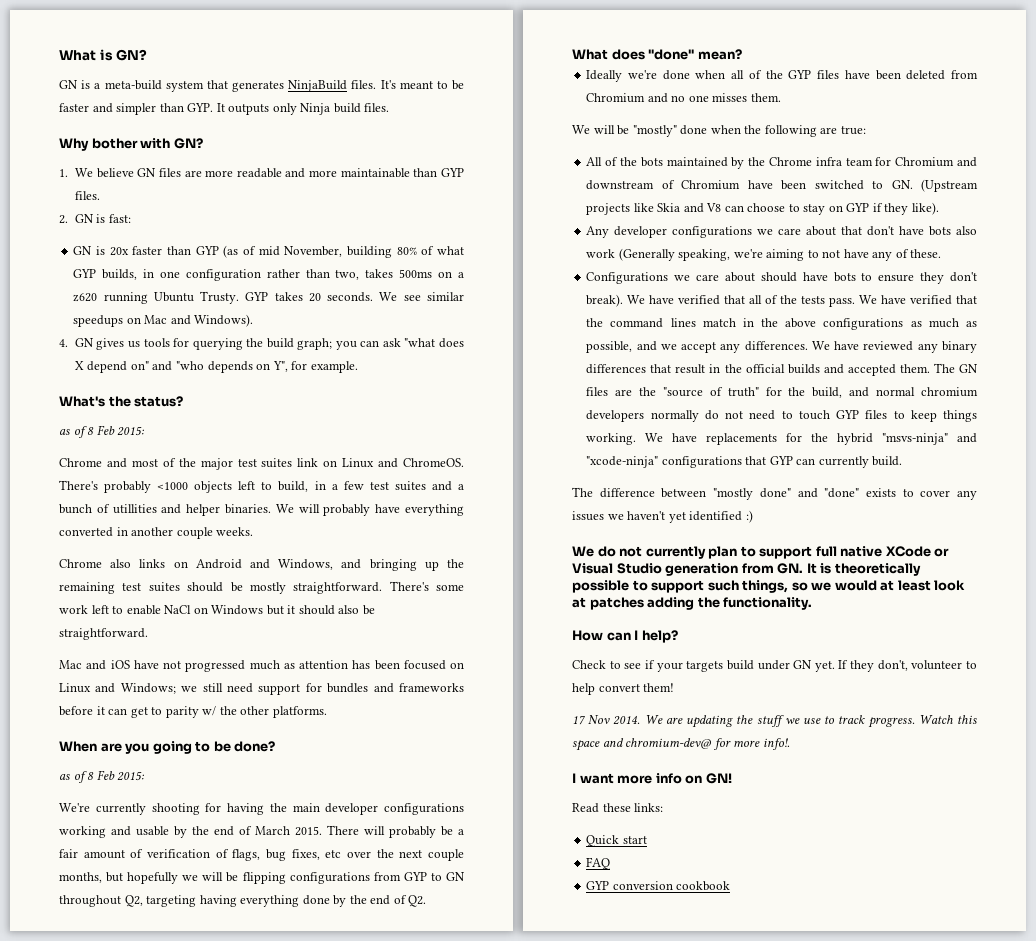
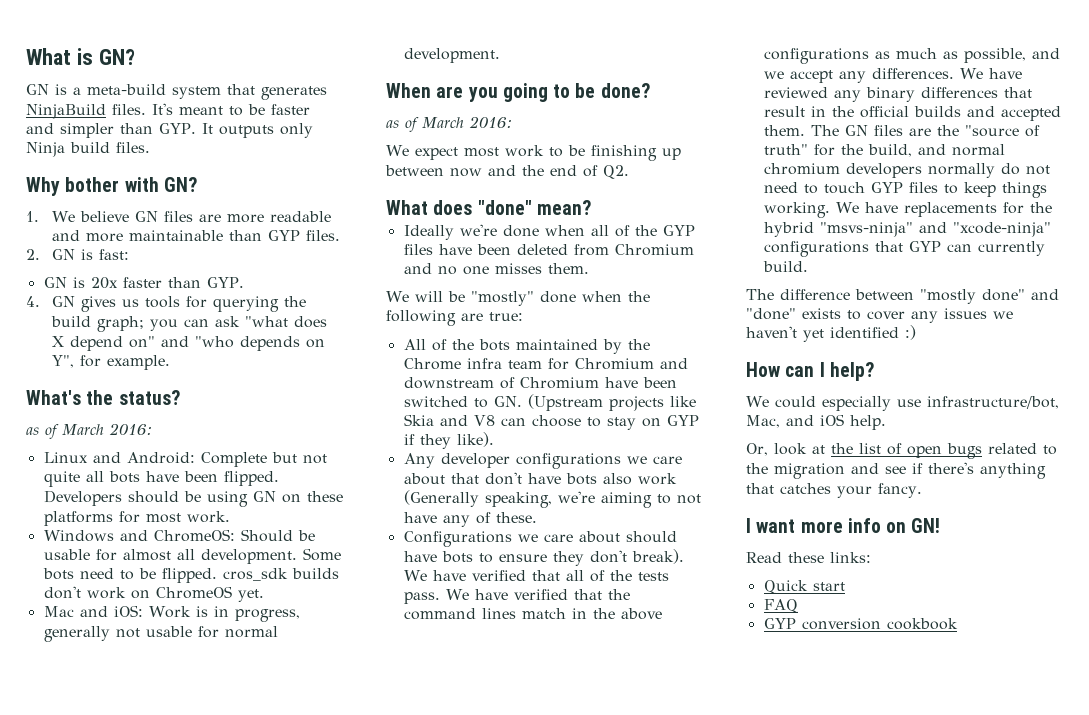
- GN is 20x faster than GYP (as of mid November, building 80% of what GYP builds, in one configuration rather than two, takes 500ms on a z620 running Ubuntu Trusty. GYP takes 20 seconds. We see similar speedups on Mac and Windows).
+ GN is 20x faster than GYP.
  What's the status?
- as of 8 Feb 2015:
- Chrome and most of the major test suites link on Linux and ChromeOS. There's probably <1000 objects left to build, in a few test suites and a bunch of utillities and helper binaries. We will probably have everything converted in another couple weeks.
- Chrome also links on Android and Windows, and bringing up the remaining test suites should be mostly straightforward. There's some work left to enable NaCl on Windows but it should also be straightforward.
- Mac and iOS have not progressed much as attention has been focused on Linux and Windows; we still need support for bundles and frameworks before it can get to parity w/ the other platforms.
+ as of March 2016:
+ Linux and Android: Complete but not quite all bots have been flipped. Developers should be using GN on these platforms for most work.
+ Windows and ChromeOS: Should be usable for almost all development. Some bots need to be flipped. cros_sdk builds don't work on ChromeOS yet.
+ Mac and iOS: Work is in progress, generally not usable for normal development.
  When are you going to be done?
- as of 8 Feb 2015:
- We're currently shooting for having the main developer configurations working and usable by the end of March 2015. There will probably be a fair amount of verification of flags, bug fixes, etc over the next couple months, but hopefully we will be flipping configurations from GYP to GN throughout Q2, targeting having everything done by the end of Q2.
+ as of March 2016:
+ We expect most work to be finishing up between now and the end of Q2.
- We do not currently plan to support full native XCode or Visual Studio generation from GN. It is theoretically possible to support such things, so we would at least look at patches adding the functionality.
  How can I help?
- Check to see if your targets build under GN yet. If they don't, volunteer to help convert them!
- 17 Nov 2014. We are updating the stuff we use to track progress. Watch this space and chromium-dev@ for more info!.
+ We could especially use infrastructure/bot, Mac, and iOS help.
+ Or, look at the list of open bugs related to the migration and see if there's anything that catches your fancy.

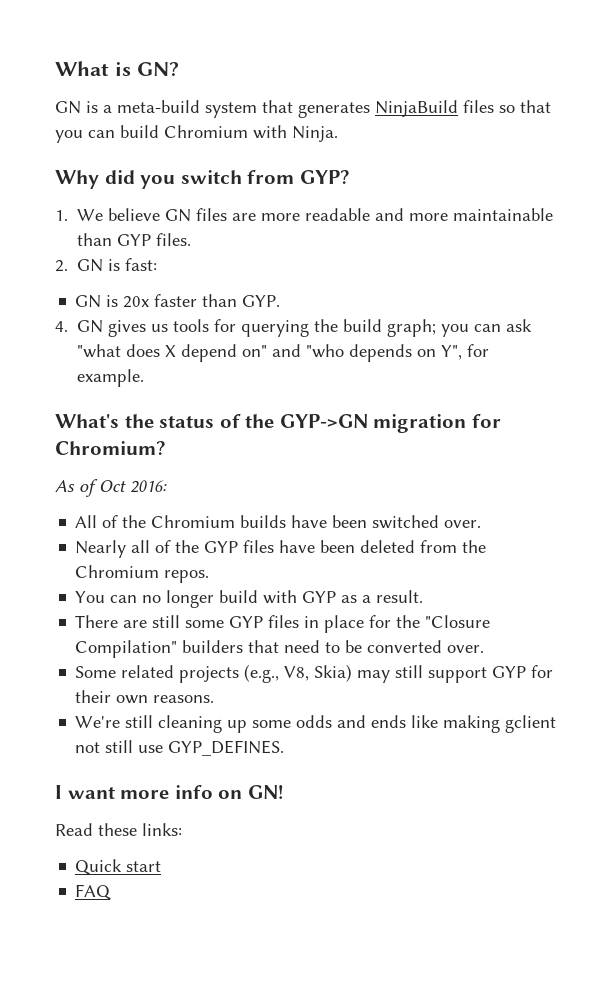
- GN is a meta-build system that generates NinjaBuild files. It's meant to be faster and simpler than GYP. It outputs only Ninja build files.
- Why bother with GN?
+ GN is a meta-build system that generates NinjaBuild files so that you can build Chromium with Ninja.
+ Why did you switch from GYP?
- What's the status?
- as of March 2016:
- Linux and Android: Complete but not quite all bots have been flipped. Developers should be using GN on these platforms for most work.
- Windows and ChromeOS: Should be usable for almost all development. Some bots need to be flipped. cros_sdk builds don't work on ChromeOS yet.
- Mac and iOS: Work is in progress, generally not usable for normal development.
- When are you going to be done?
- as of March 2016:
- We expect most work to be finishing up between now and the end of Q2.
- What does "done" mean?
- Ideally we're done when all of the GYP files have been deleted from Chromium and no one misses them.
- We will be "mostly" done when the following are true:
- All of the bots maintained by the Chrome infra team for Chromium and downstream of Chromium have been switched to GN. (Upstream projects like Skia and V8 can choose to stay on GYP if they like).
- Any developer configurations we care about that don't have bots also work (Generally speaking, we're aiming to not have any of these.
- Configurations we care about should have bots to ensure they don't break). We have verified that all of the tests pass. We have verified that the command lines match in the above configurations as much as possible, and we accept any differences. We have reviewed any binary differences that result in the official builds and accepted them. The GN files are the "source of truth" for the build, and normal chromium developers normally do not need to touch GYP files to keep things working. We have replacements for the hybrid "msvs-ninja" and "xcode-ninja" configurations that GYP can currently build.
- The difference between "mostly done" and "done" exists to cover any issues we haven't yet identified :)
- How can I help?
- We could especially use infrastructure/bot, Mac, and iOS help.
- Or, look at the list of open bugs related to the migration and see if there's anything that catches your fancy.
+ What's the status of the GYP->GN migration for Chromium?
+ As of Oct 2016:
+ All of the Chromium builds have been switched over.
+ Nearly all of the GYP files have been deleted from the Chromium repos.
+ You can no longer build with GYP as a result.
+ There are still some GYP files in place for the "Closure Compilation" builders that need to be converted over.
+ Some related projects (e.g., V8, Skia) may still support GYP for their own reasons.
+ We're still cleaning up some odds and ends like making gclient not still use GYP_DEFINES.
- GYP conversion cookbook

